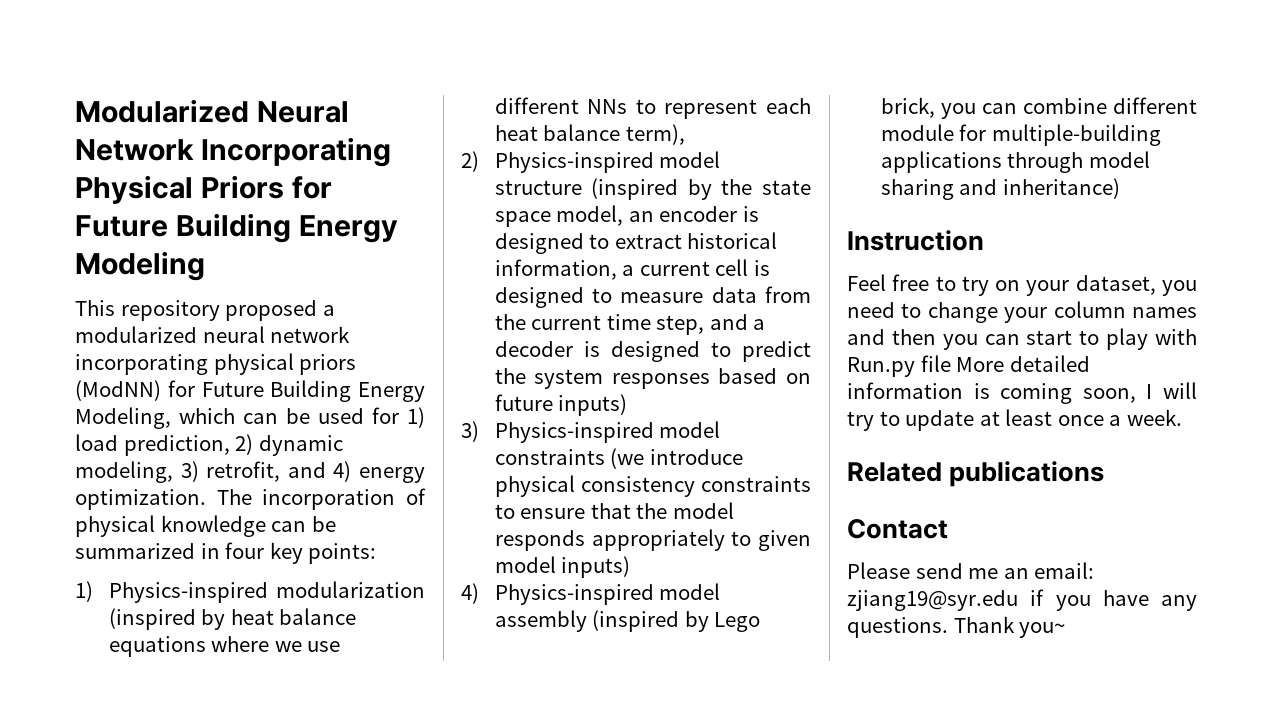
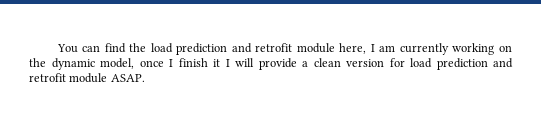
- Modularized Neural Network Incorporating Physical Priors for Future Building Energy Modeling
- This repository proposed a modularized neural network incorporating physical priors (ModNN) for Future Building Energy Modeling, which can be used for 1) load prediction, 2) dynamic modeling, 3) retrofit, and 4) energy optimization. The incorporation of physical knowledge can be summarized in four key points:
- 1) Physics-inspired modularization (inspired by heat balance equations where we use different NNs to represent each heat balance term),
- 2) Physics-inspired model structure (inspired by the state space model, an encoder is designed to extract historical information, a current cell is designed to measure data from the current time step, and a decoder is designed to predict the system responses based on future inputs)
- 3) Physics-inspired model constraints (we introduce physical consistency constraints to ensure that the model responds appropriately to given model inputs)
- 4) Physics-inspired model assembly (inspired by Lego brick, you can combine different module for multiple-building applications through model sharing and inheritance)
- Instruction
- Feel free to try on your dataset, you need to change your column names and then you can start to play with Run.py file More detailed information is coming soon, I will try to update at least once a week.
- Related publications
- Contact
- Please send me an email: zjiang19@syr.edu if you have any questions. Thank you~
+ You can find the load prediction and retrofit module here, I am currently working on the dynamic model, once I finish it I will provide a clean version for load prediction and retrofit module ASAP.

